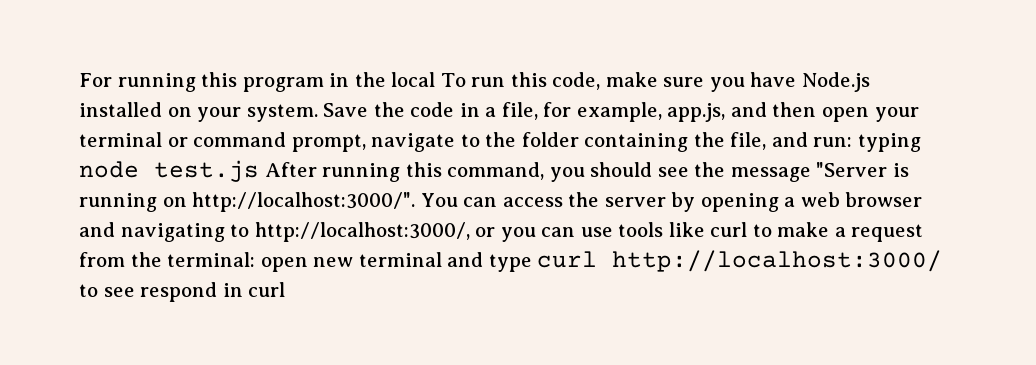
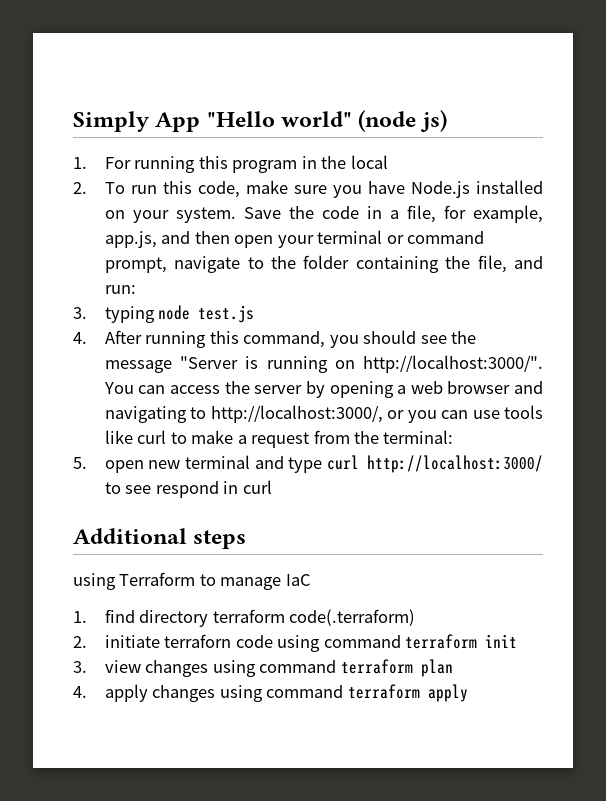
- For running this program in the local To run this code, make sure you have Node.js installed on your system.
+ Simply App "Hello world" (node js)
+ 1. For running this program in the local
+ 2. To run this code, make sure you have Node.js installed on your system.
- Save the code in a file, for example, app.js, and then open your terminal or command prompt, navigate to the folder containing the file, and run: typing node test.js After running this command, you should see the message "Server is running on http://localhost:3000/".
+ Save the code in a file, for example, app.js, and then open your terminal or command prompt, navigate to the folder containing the file, and run:
+ 3. typing node test.js
+ 4. After running this command, you should see the message "Server is running on http://localhost:3000/".
- You can access the server by opening a web browser and navigating to http://localhost:3000/, or you can use tools like curl to make a request from the terminal: open new terminal and type curl http://localhost:3000/ to see respond in curl
+ You can access the server by opening a web browser and navigating to http://localhost:3000/, or you can use tools like curl to make a request from the terminal:
+ 5. open new terminal and type curl http://localhost:3000/ to see respond in curl
+ Additional steps
+ using Terraform to manage IaC
+ 1. find directory terraform code(.terraform)
+ 2. initiate terraforn code using command terraform init
+ 3. view changes using command terraform plan
+ 4. apply changes using command terraform apply

